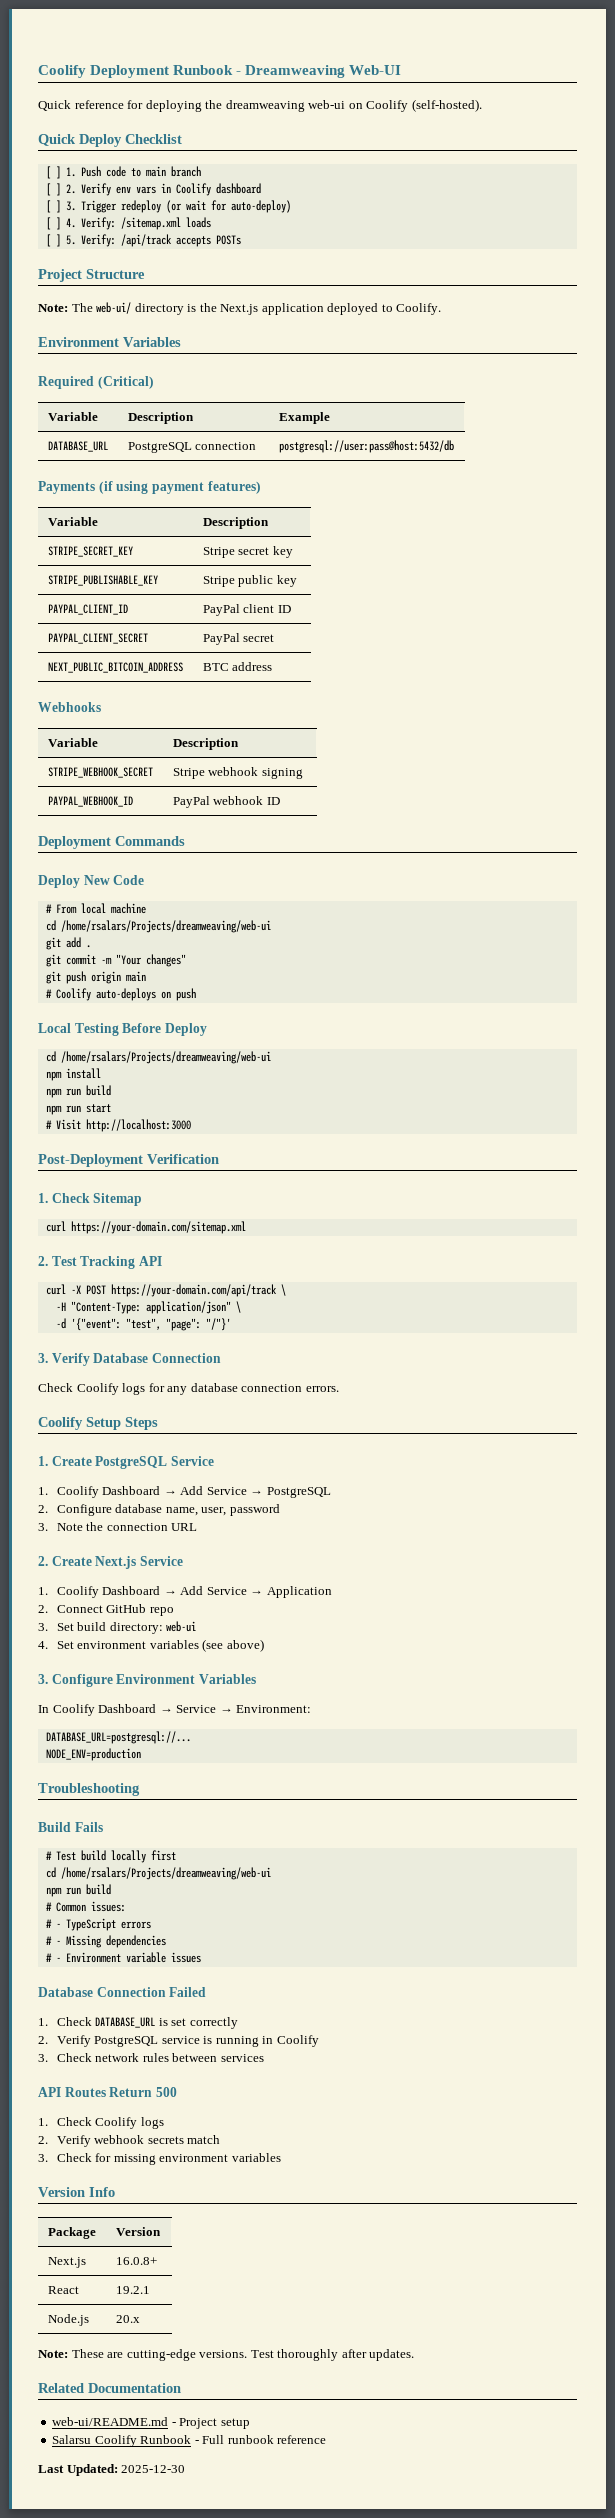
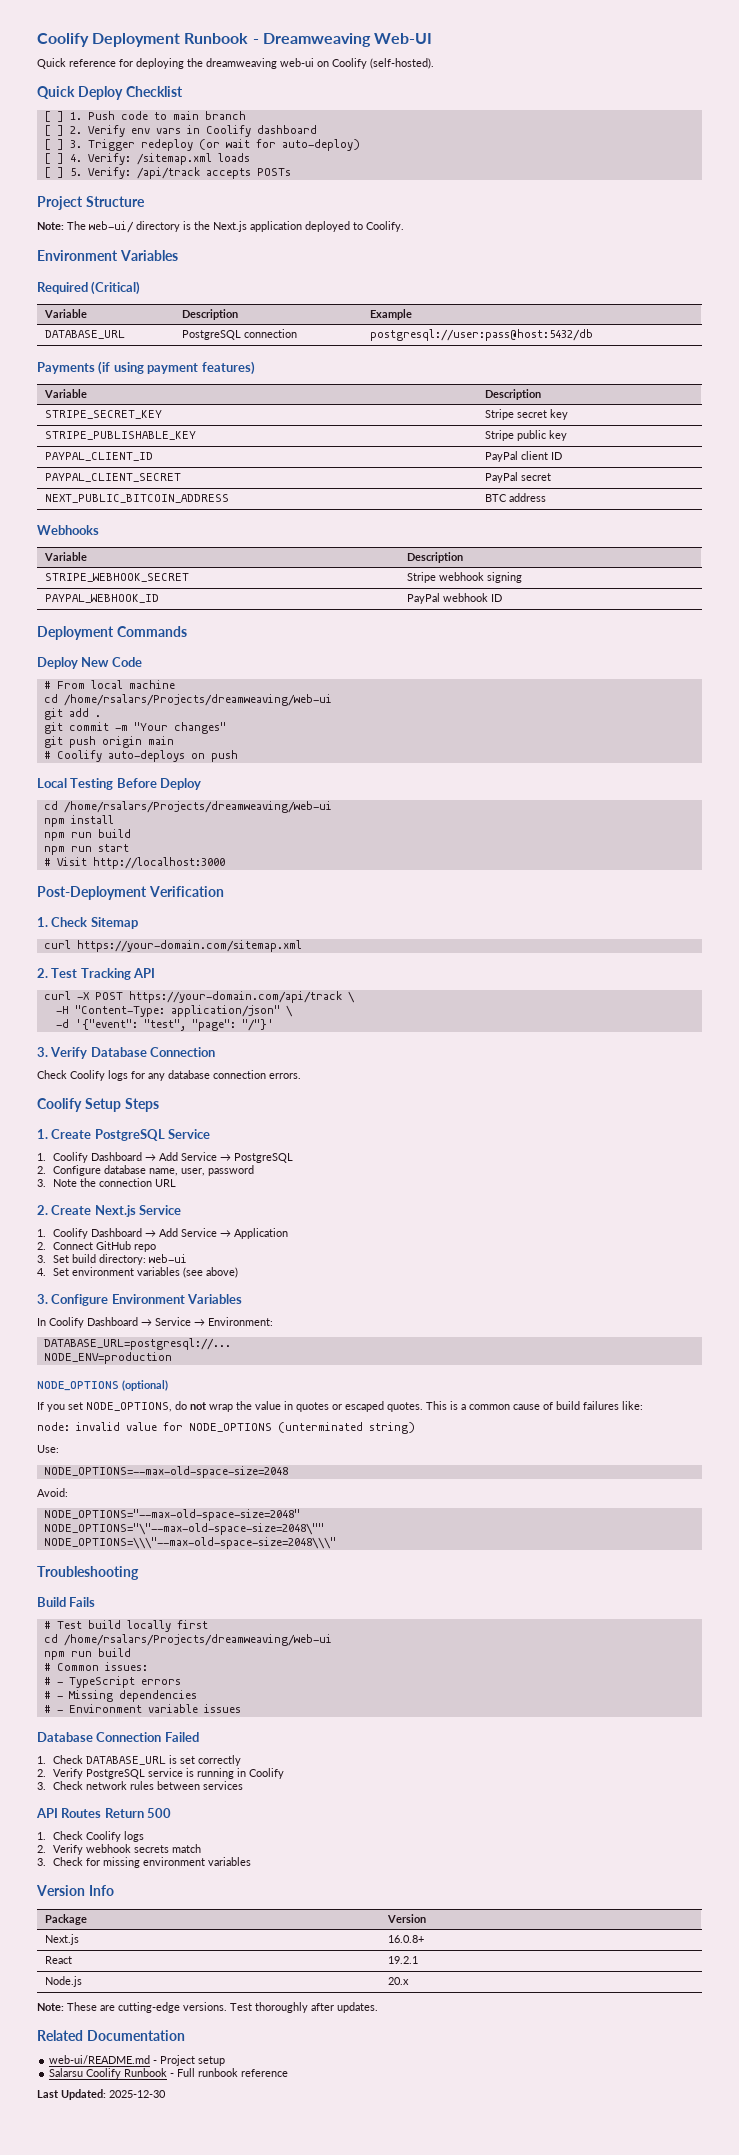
+ NODE_OPTIONS (optional)
+ If you set NODE_OPTIONS, do not wrap the value in quotes or escaped quotes. This is a common cause of build failures like:
+ node: invalid value for NODE_OPTIONS (unterminated string)
+ Use:
+ NODE_OPTIONS=--max-old-space-size=2048
+ Avoid:
+ NODE_OPTIONS="--max-old-space-size=2048"
+ NODE_OPTIONS="\"--max-old-space-size=2048\""
+ NODE_OPTIONS=\\\"--max-old-space-size=2048\\\"

